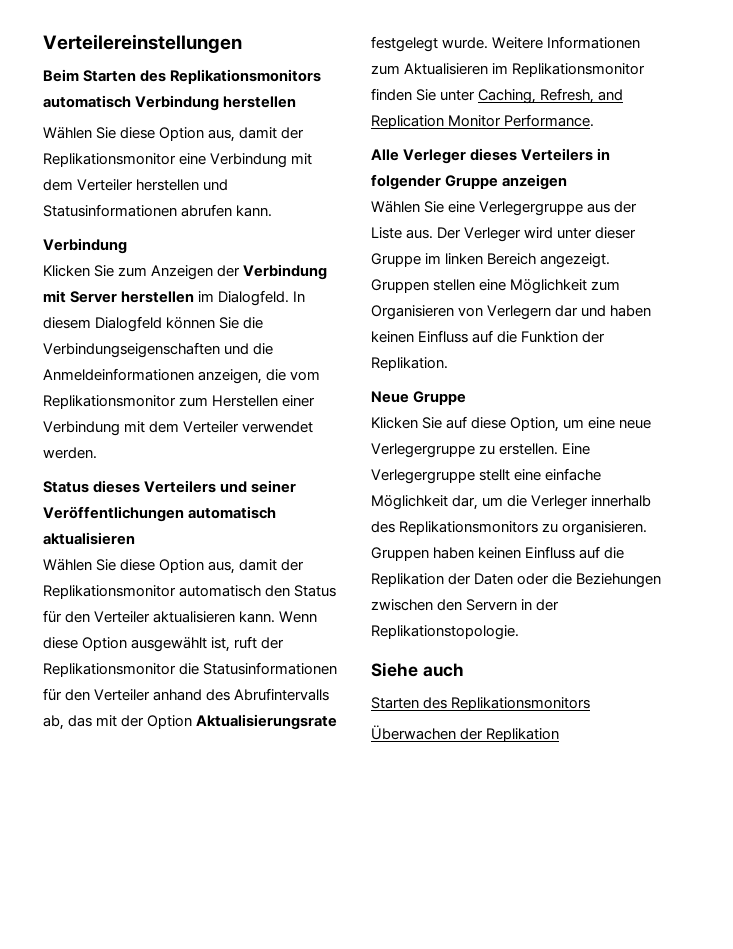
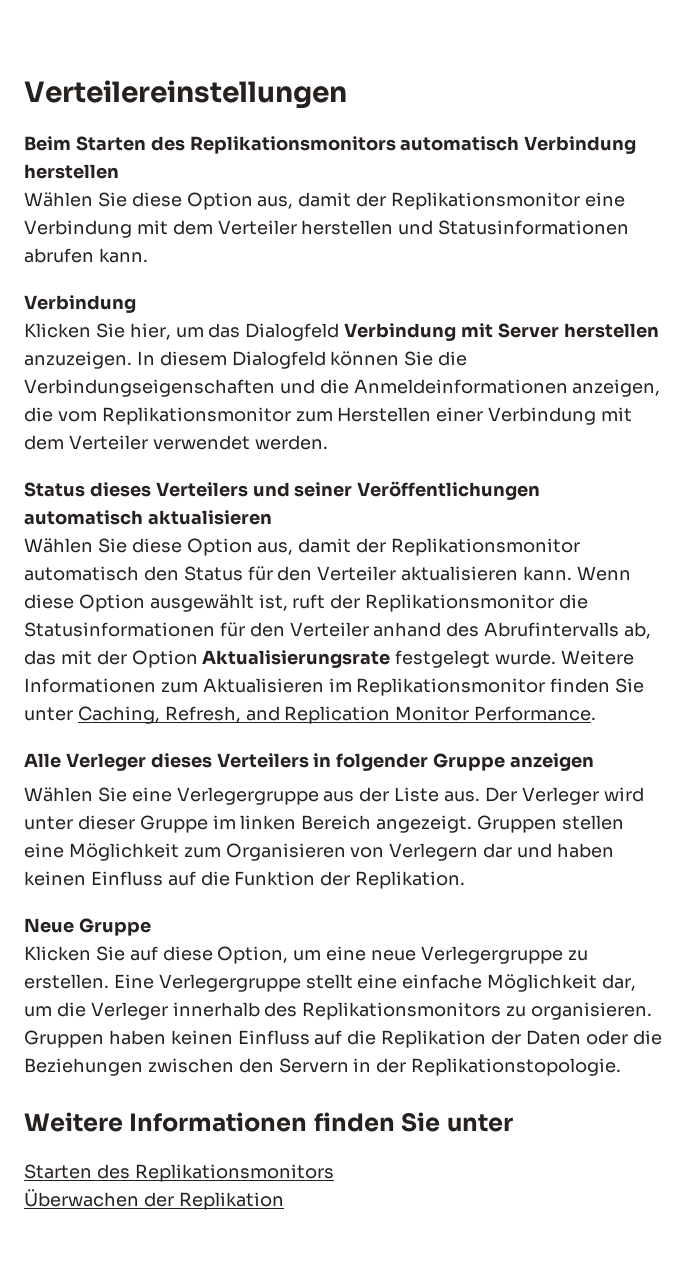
- Klicken Sie zum Anzeigen der Verbindung mit Server herstellen im Dialogfeld.
+ Klicken Sie hier, um das Dialogfeld Verbindung mit Server herstellen anzuzeigen.
- Siehe auch
+ Weitere Informationen finden Sie unter

